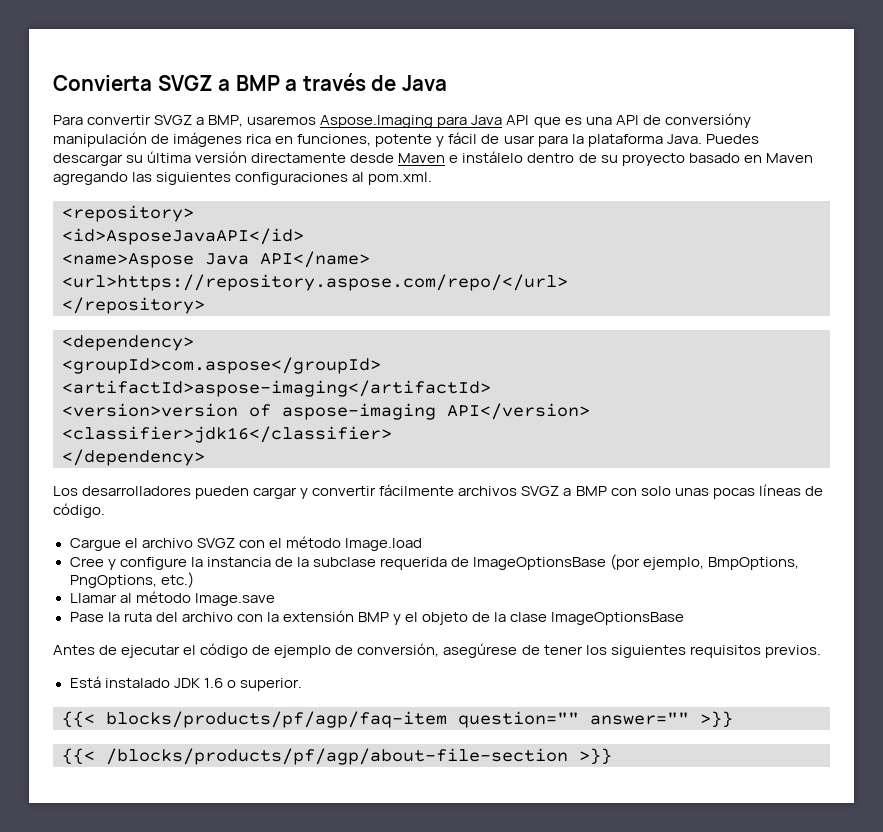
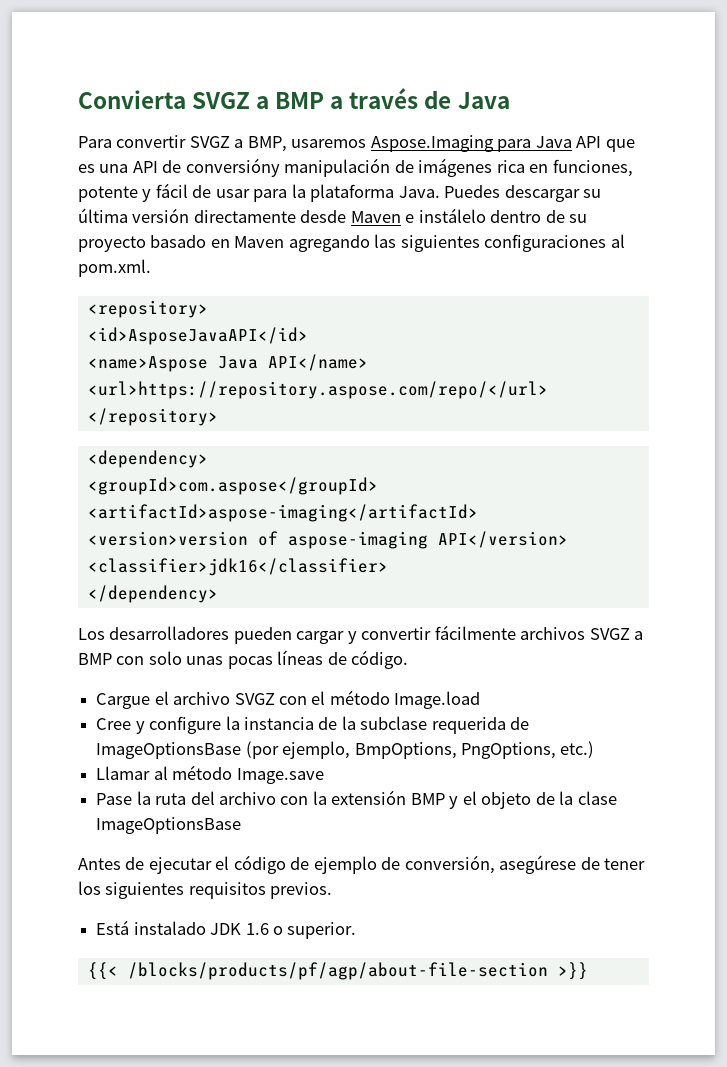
- {{< blocks/products/pf/agp/faq-item question="" answer="" >}}

